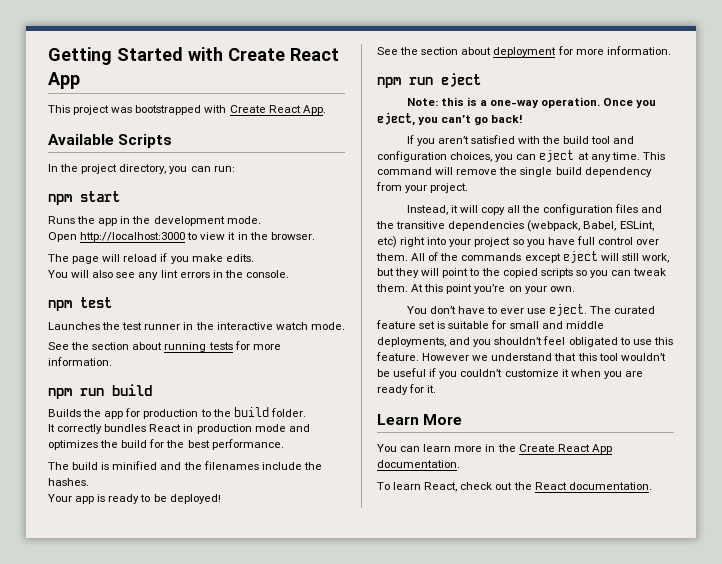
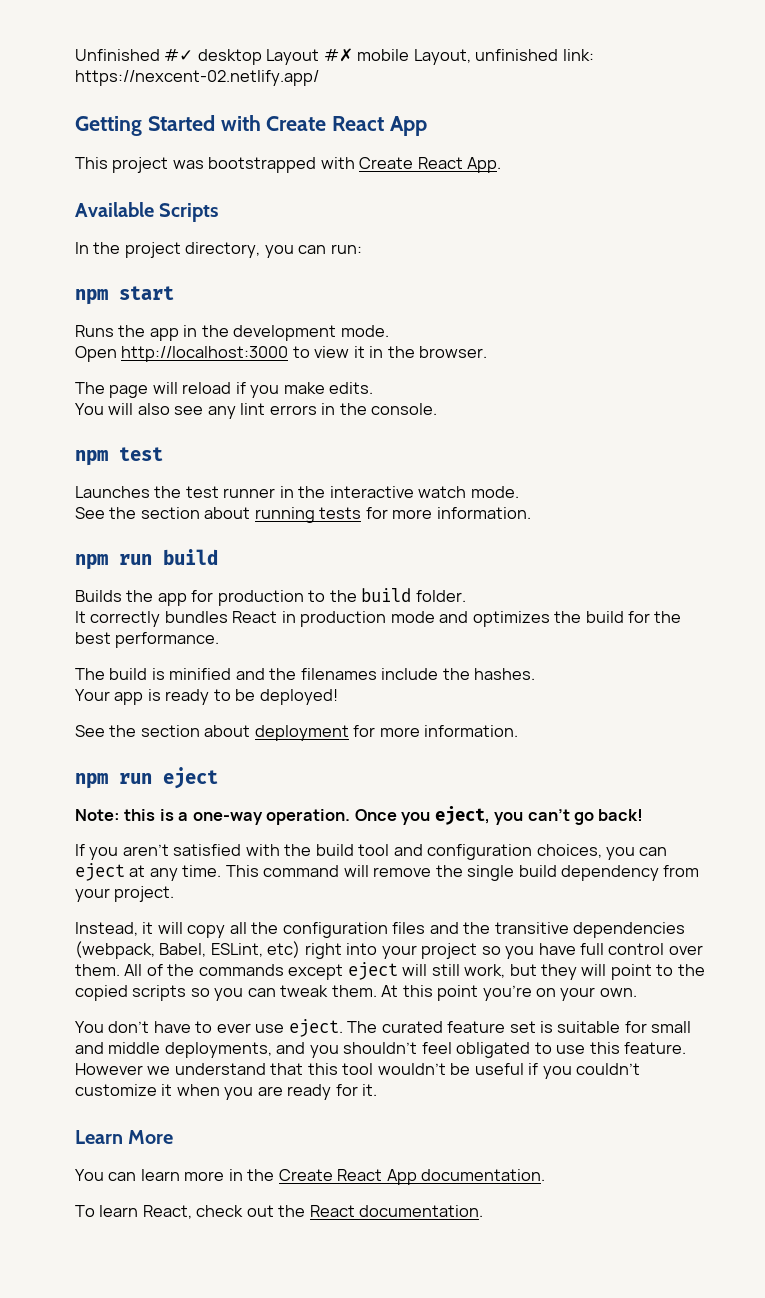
+ Unfinished #✓ desktop Layout #✗ mobile Layout, unfinished link: https://nexcent-02.netlify.app/

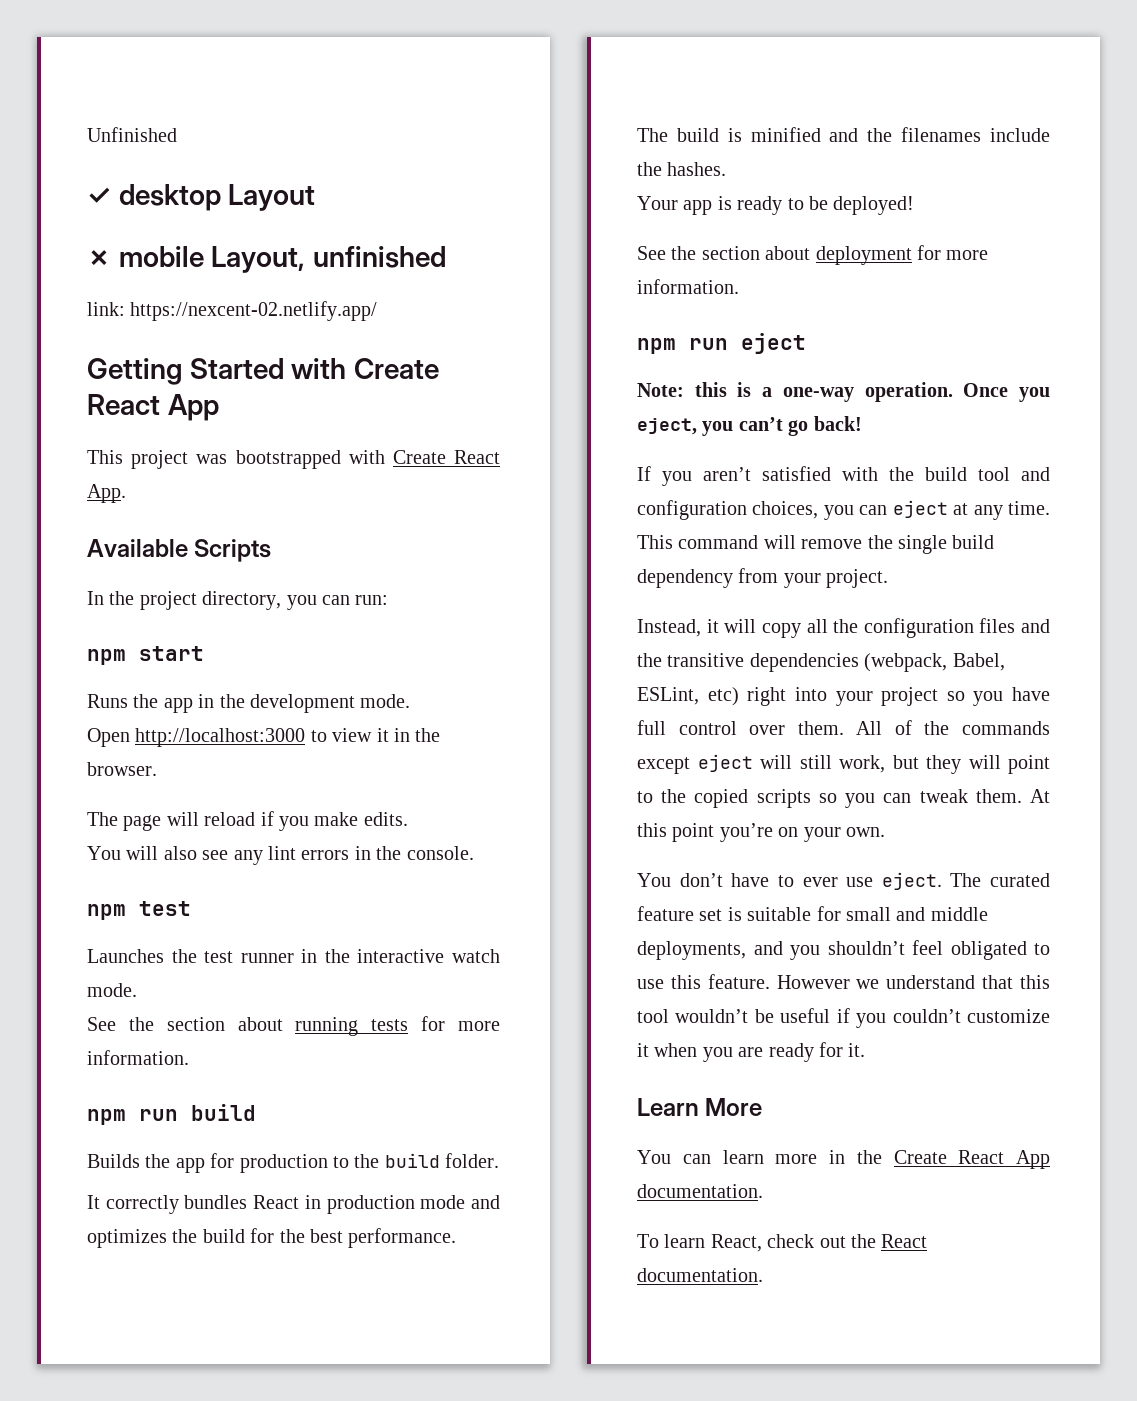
- Unfinished #✓ desktop Layout #✗ mobile Layout, unfinished link: https://nexcent-02.netlify.app/
+ Unfinished
+ ✓ desktop Layout
+ ✗ mobile Layout, unfinished
+ link: https://nexcent-02.netlify.app/

